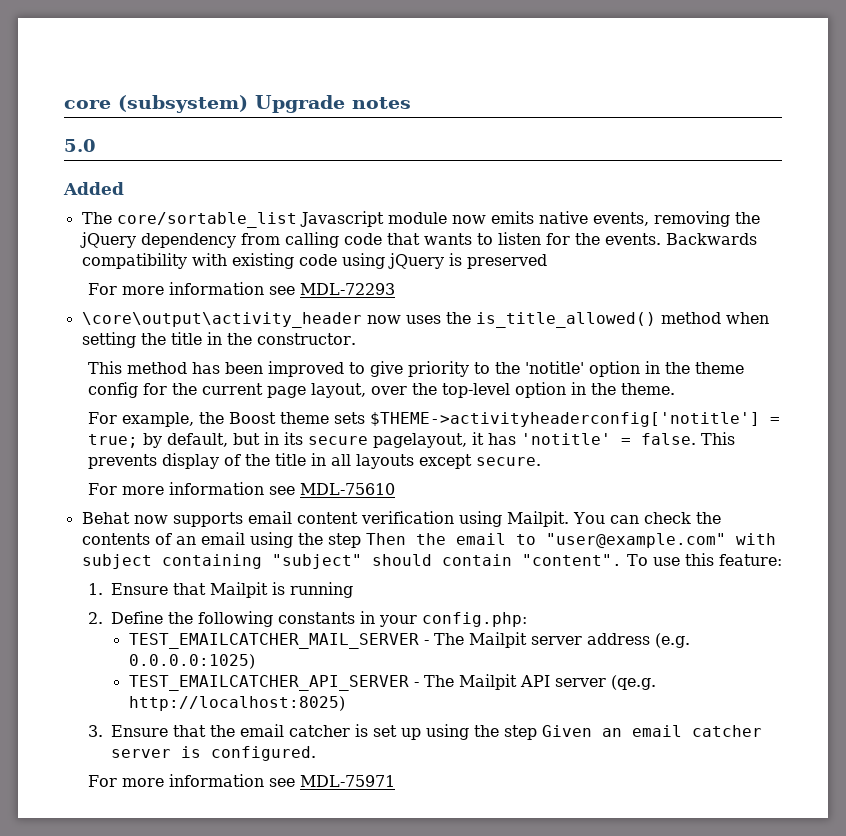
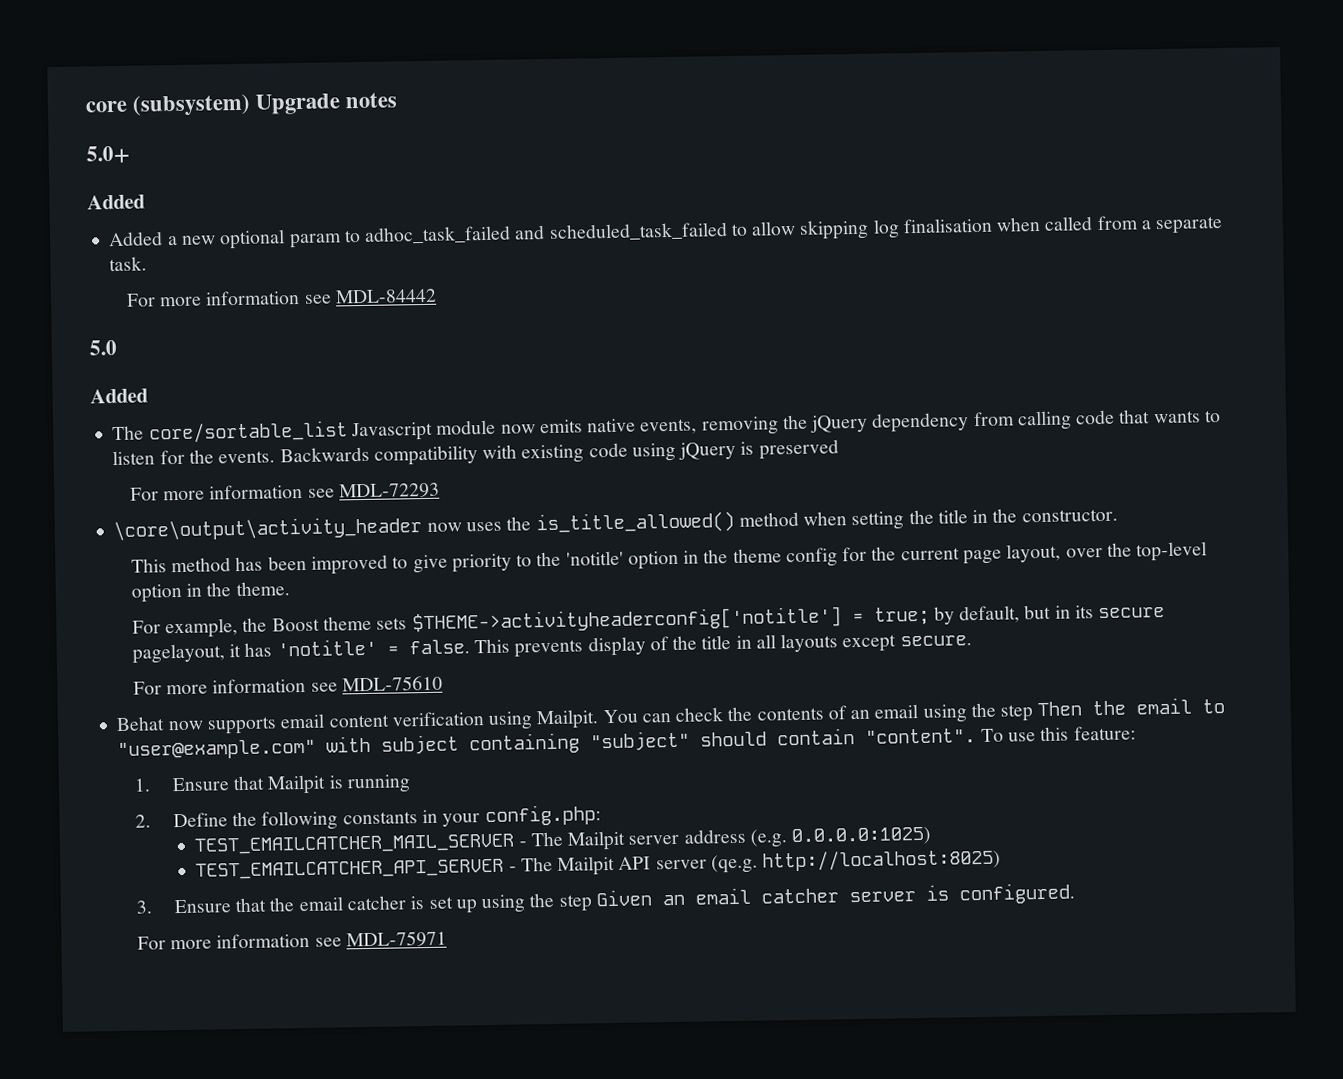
+ 5.0+
+ Added
+ Added a new optional param to adhoc_task_failed and scheduled_task_failed to allow skipping log finalisation when called from a separate task.
+ For more information see MDL-84442

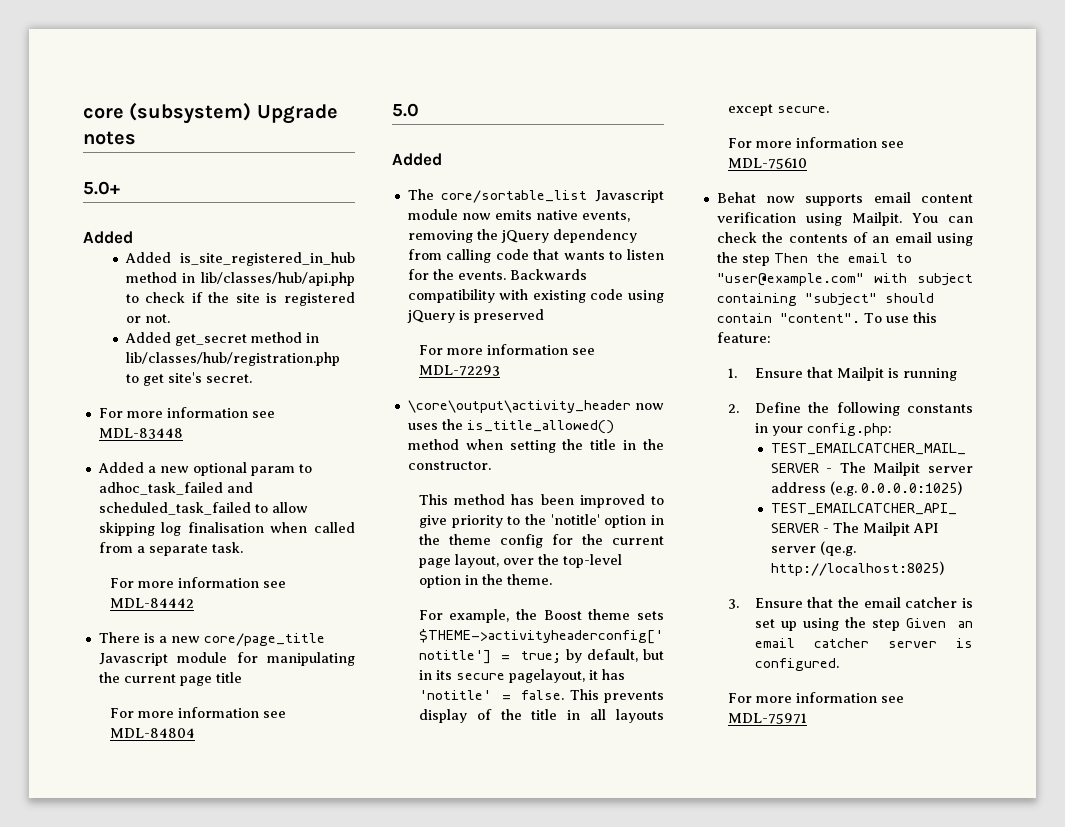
+ Added is_site_registered_in_hub method in lib/classes/hub/api.php to check if the site is registered or not.
+ Added get_secret method in lib/classes/hub/registration.php to get site's secret.
+ For more information see MDL-83448
+ There is a new core/page_title Javascript module for manipulating the current page title
+ For more information see MDL-84804

